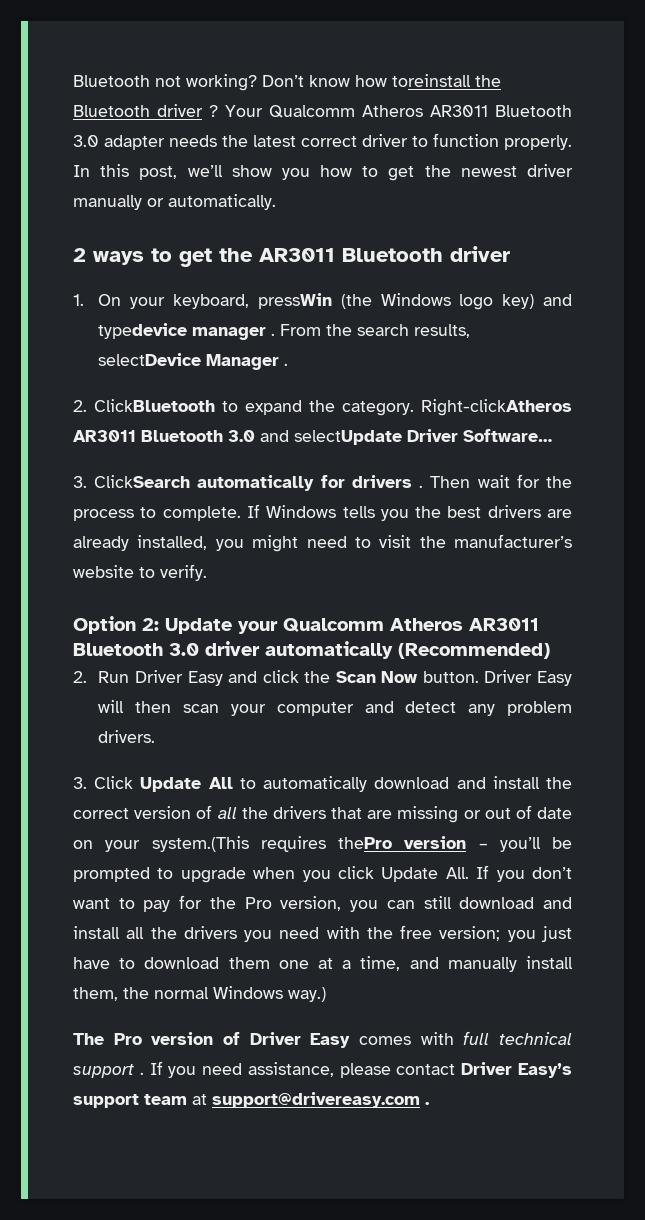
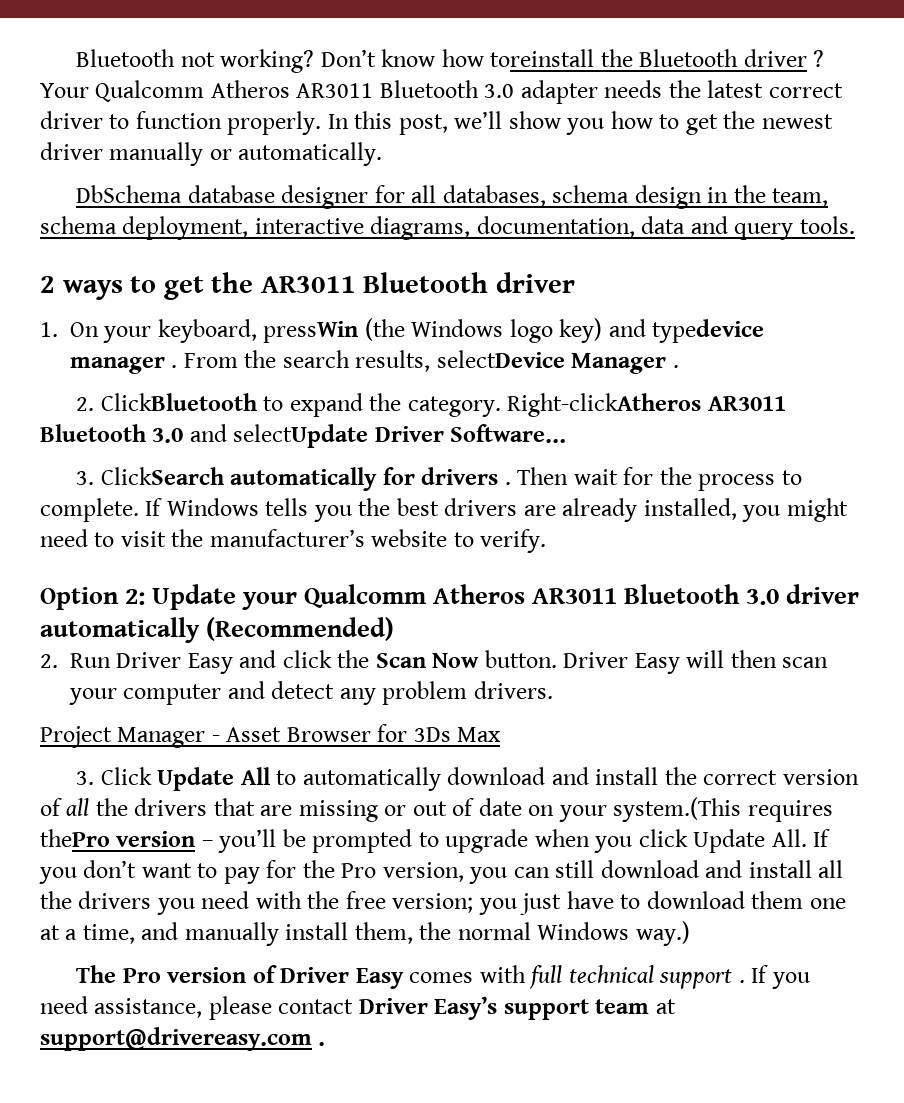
+ DbSchema database designer for all databases, schema design in the team, schema deployment, interactive diagrams, documentation, data and query tools.
+ Project Manager - Asset Browser for 3Ds Max

